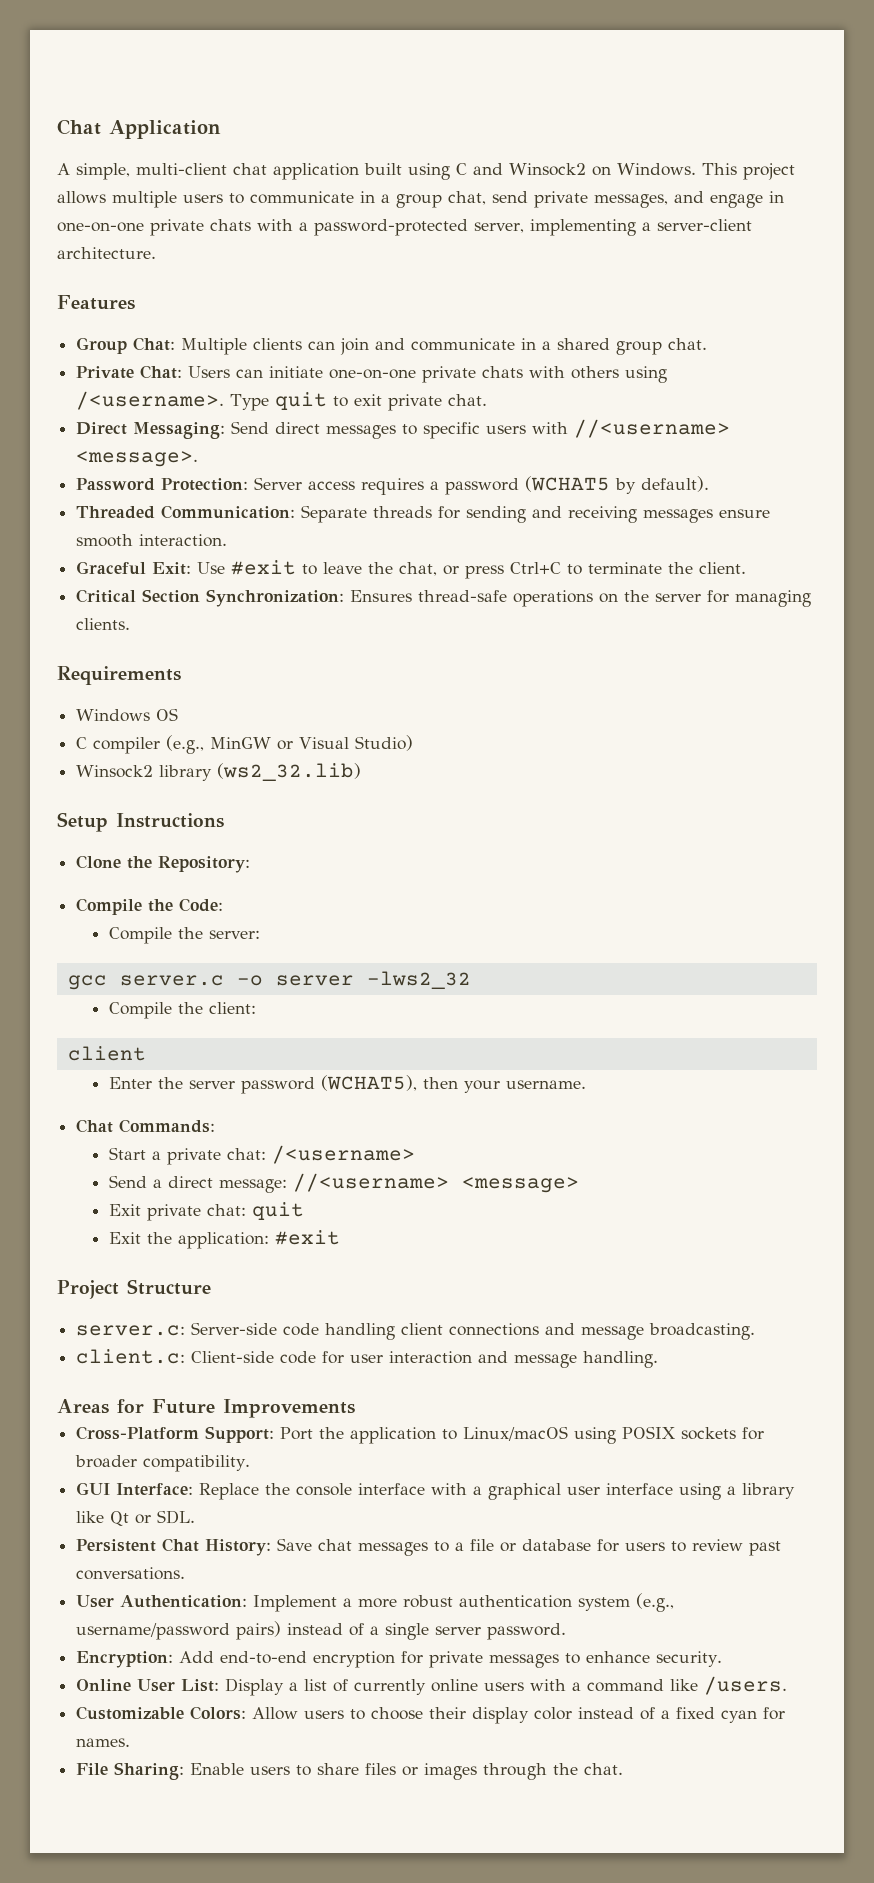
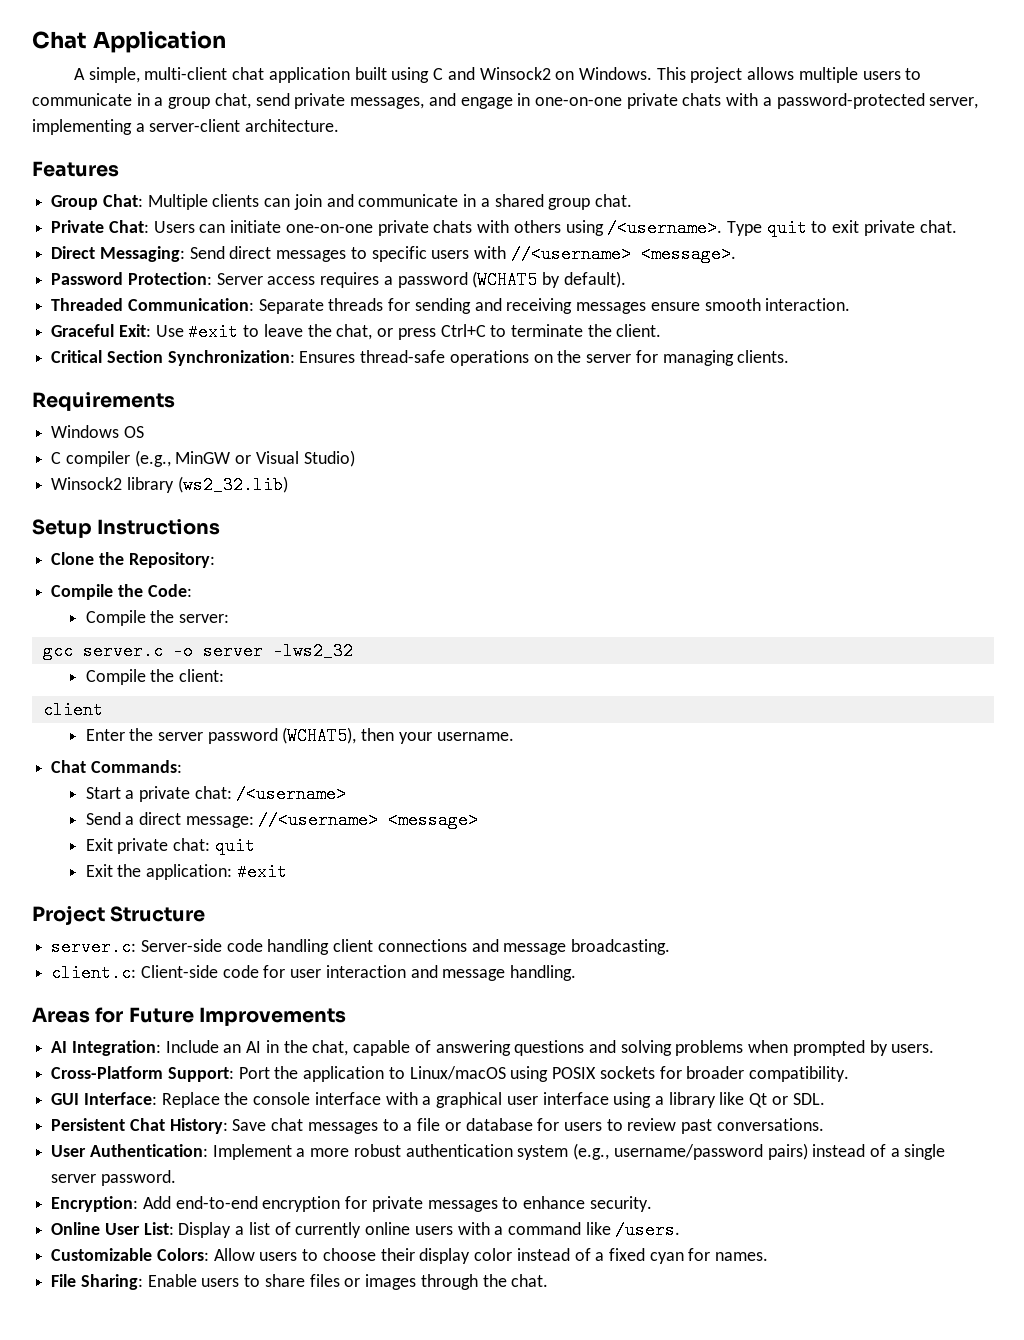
+ AI Integration: Include an AI in the chat, capable of answering questions and solving problems when prompted by users.

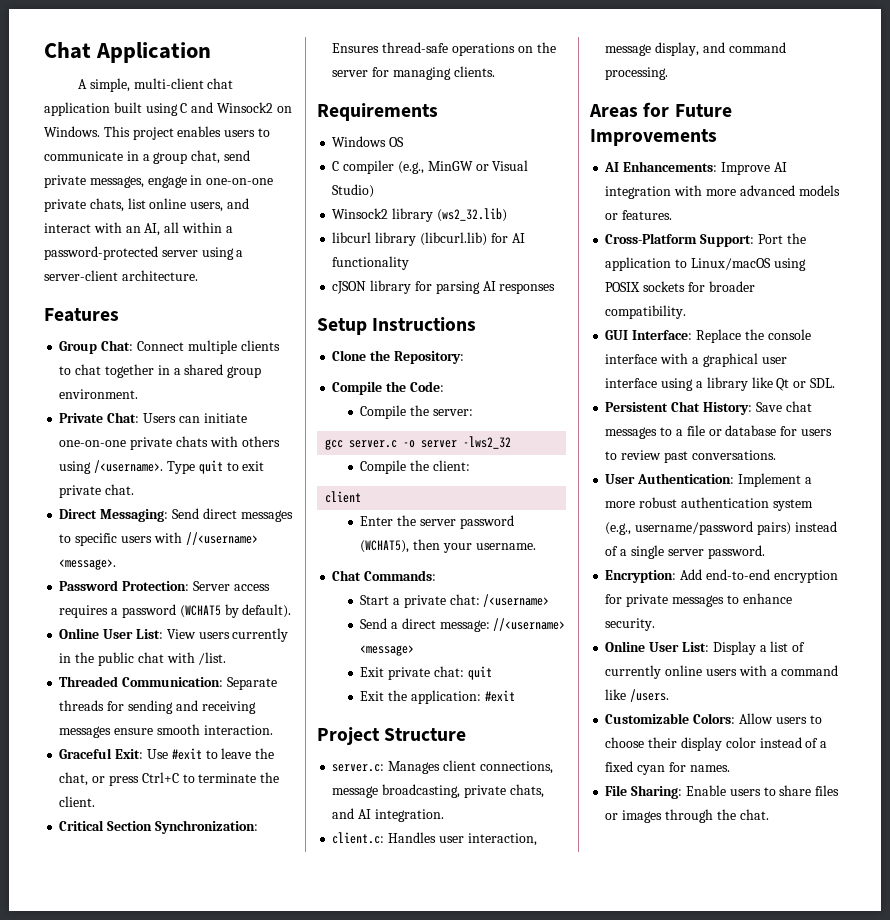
- This project allows multiple users to communicate in a group chat, send private messages, and engage in one-on-one private chats with a password-protected server, implementing a server-client architecture.
+ This project enables users to communicate in a group chat, send private messages, engage in one-on-one private chats, list online users, and interact with an AI, all within a password-protected server using a server-client architecture.
- Group Chat: Multiple clients can join and communicate in a shared group chat.
+ Group Chat: Connect multiple clients to chat together in a shared group environment.
+ Online User List: View users currently in the public chat with /list.
+ libcurl library (libcurl.lib) for AI functionality
+ cJSON library for parsing AI responses
- server.c: Server-side code handling client connections and message broadcasting.
- client.c: Client-side code for user interaction and message handling.
+ server.c: Manages client connections, message broadcasting, private chats, and AI integration.
+ client.c: Handles user interaction, message display, and command processing.
- AI Integration: Include an AI in the chat, capable of answering questions and solving problems when prompted by users.
+ AI Enhancements: Improve AI integration with more advanced models or features.

